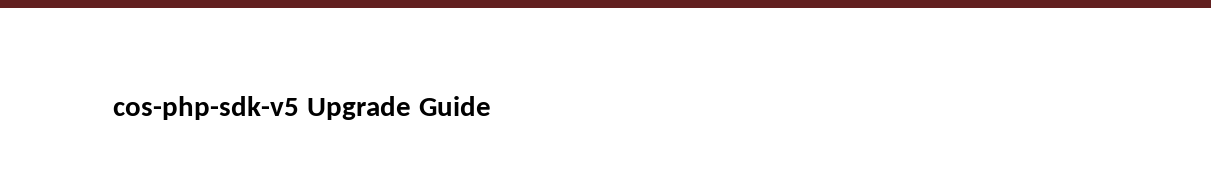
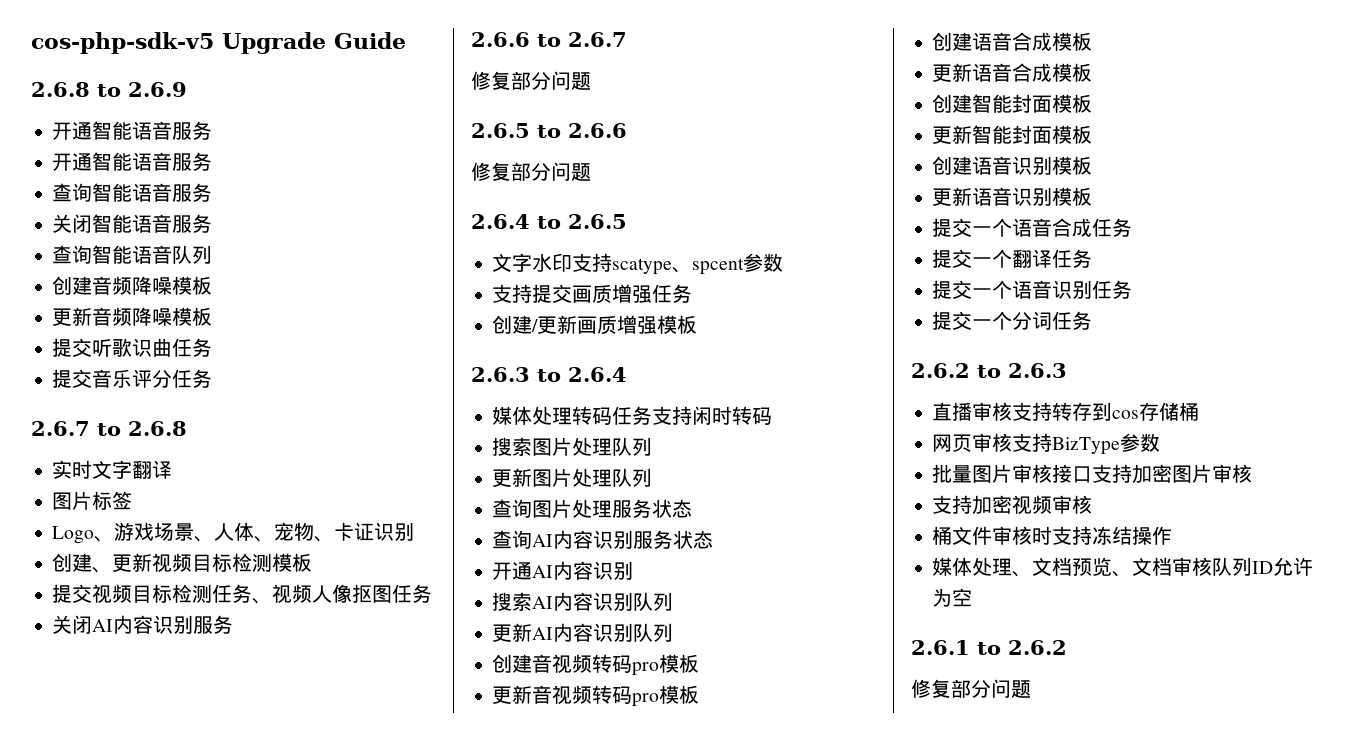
+ 2.6.8 to 2.6.9
+ 开通智能语音服务
+ 开通智能语音服务
+ 查询智能语音服务
+ 关闭智能语音服务
+ 查询智能语音队列
+ 创建音频降噪模板
+ 更新音频降噪模板
+ 提交听歌识曲任务
+ 提交音乐评分任务
+ 2.6.7 to 2.6.8
+ 实时文字翻译
+ 图片标签
+ Logo、游戏场景、人体、宠物、卡证识别
+ 创建、更新视频目标检测模板
+ 提交视频目标检测任务、视频人像抠图任务
+ 关闭AI内容识别服务
+ 2.6.6 to 2.6.7
+ 修复部分问题
+ 2.6.5 to 2.6.6
+ 修复部分问题
+ 2.6.4 to 2.6.5
+ 文字水印支持scatype、spcent参数
+ 支持提交画质增强任务
+ 创建/更新画质增强模板
+ 2.6.3 to 2.6.4
+ 媒体处理转码任务支持闲时转码
+ 搜索图片处理队列
+ 更新图片处理队列
+ 查询图片处理服务状态
+ 查询AI内容识别服务状态
+ 开通AI内容识别
+ 搜索AI内容识别队列
+ 更新AI内容识别队列
+ 创建音视频转码pro模板
+ 更新音视频转码pro模板
+ 创建语音合成模板
+ 更新语音合成模板
+ 创建智能封面模板
+ 更新智能封面模板
+ 创建语音识别模板
+ 更新语音识别模板
+ 提交一个语音合成任务
+ 提交一个翻译任务
+ 提交一个语音识别任务
+ 提交一个分词任务
+ 2.6.2 to 2.6.3
+ 直播审核支持转存到cos存储桶
+ 网页审核支持BizType参数
+ 批量图片审核接口支持加密图片审核
+ 支持加密视频审核
+ 桶文件审核时支持冻结操作
+ 媒体处理、文档预览、文档审核队列ID允许为空
+ 2.6.1 to 2.6.2
+ 修复部分问题

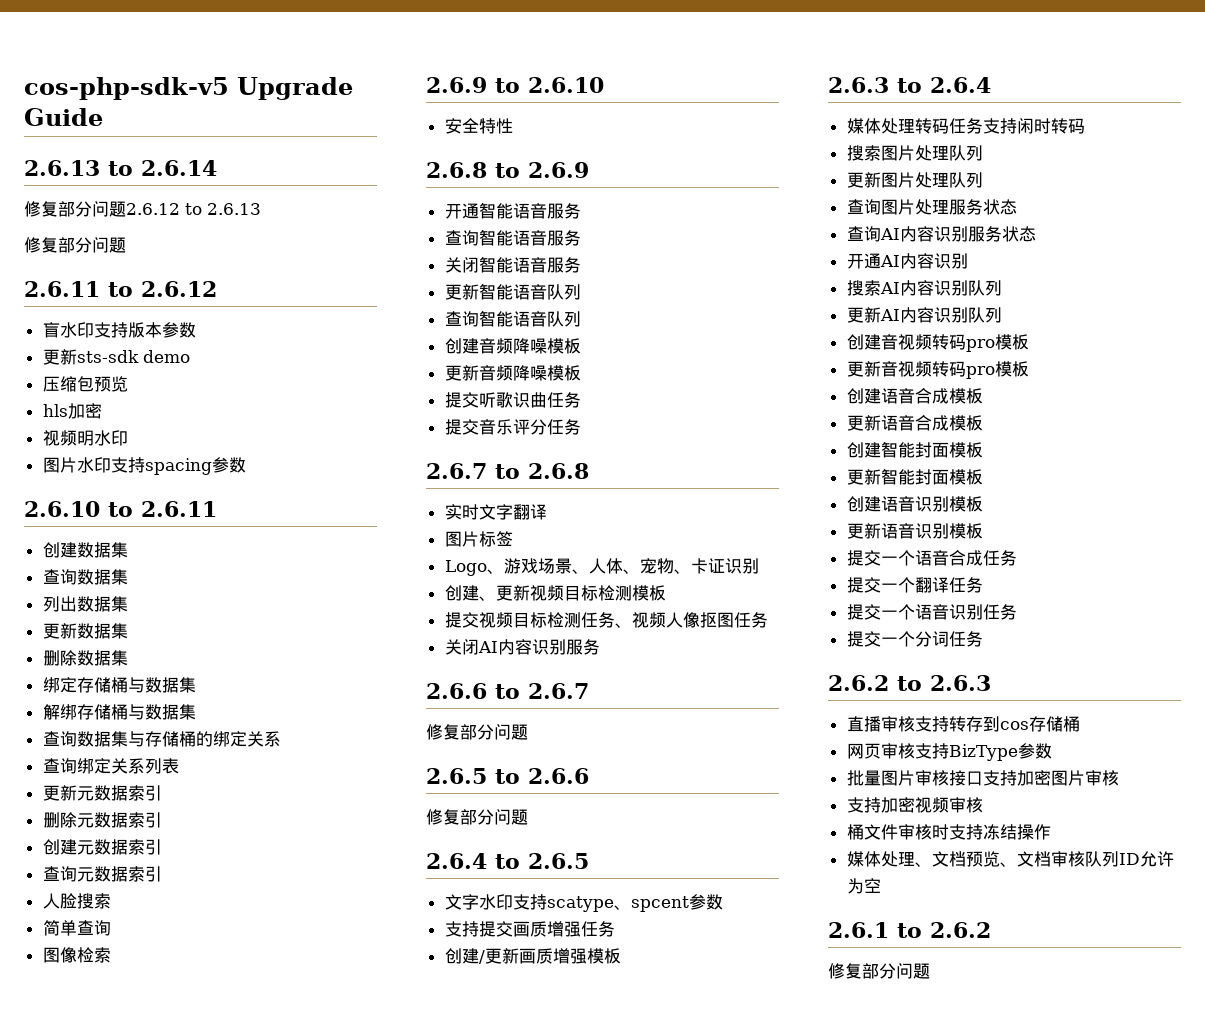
+ 2.6.13 to 2.6.14
+ 修复部分问题2.6.12 to 2.6.13
+ 修复部分问题
+ 2.6.11 to 2.6.12
+ 盲水印支持版本参数
+ 更新sts-sdk demo
+ 压缩包预览
+ hls加密
+ 视频明水印
+ 图片水印支持spacing参数
+ 2.6.10 to 2.6.11
+ 创建数据集
+ 查询数据集
+ 列出数据集
+ 更新数据集
+ 删除数据集
+ 绑定存储桶与数据集
+ 解绑存储桶与数据集
+ 查询数据集与存储桶的绑定关系
+ 查询绑定关系列表
+ 更新元数据索引
+ 删除元数据索引
+ 创建元数据索引
+ 查询元数据索引
+ 人脸搜索
+ 简单查询
+ 图像检索
+ 2.6.9 to 2.6.10
+ 安全特性
  2.6.8 to 2.6.9
- 开通智能语音服务
+ 更新智能语音队列

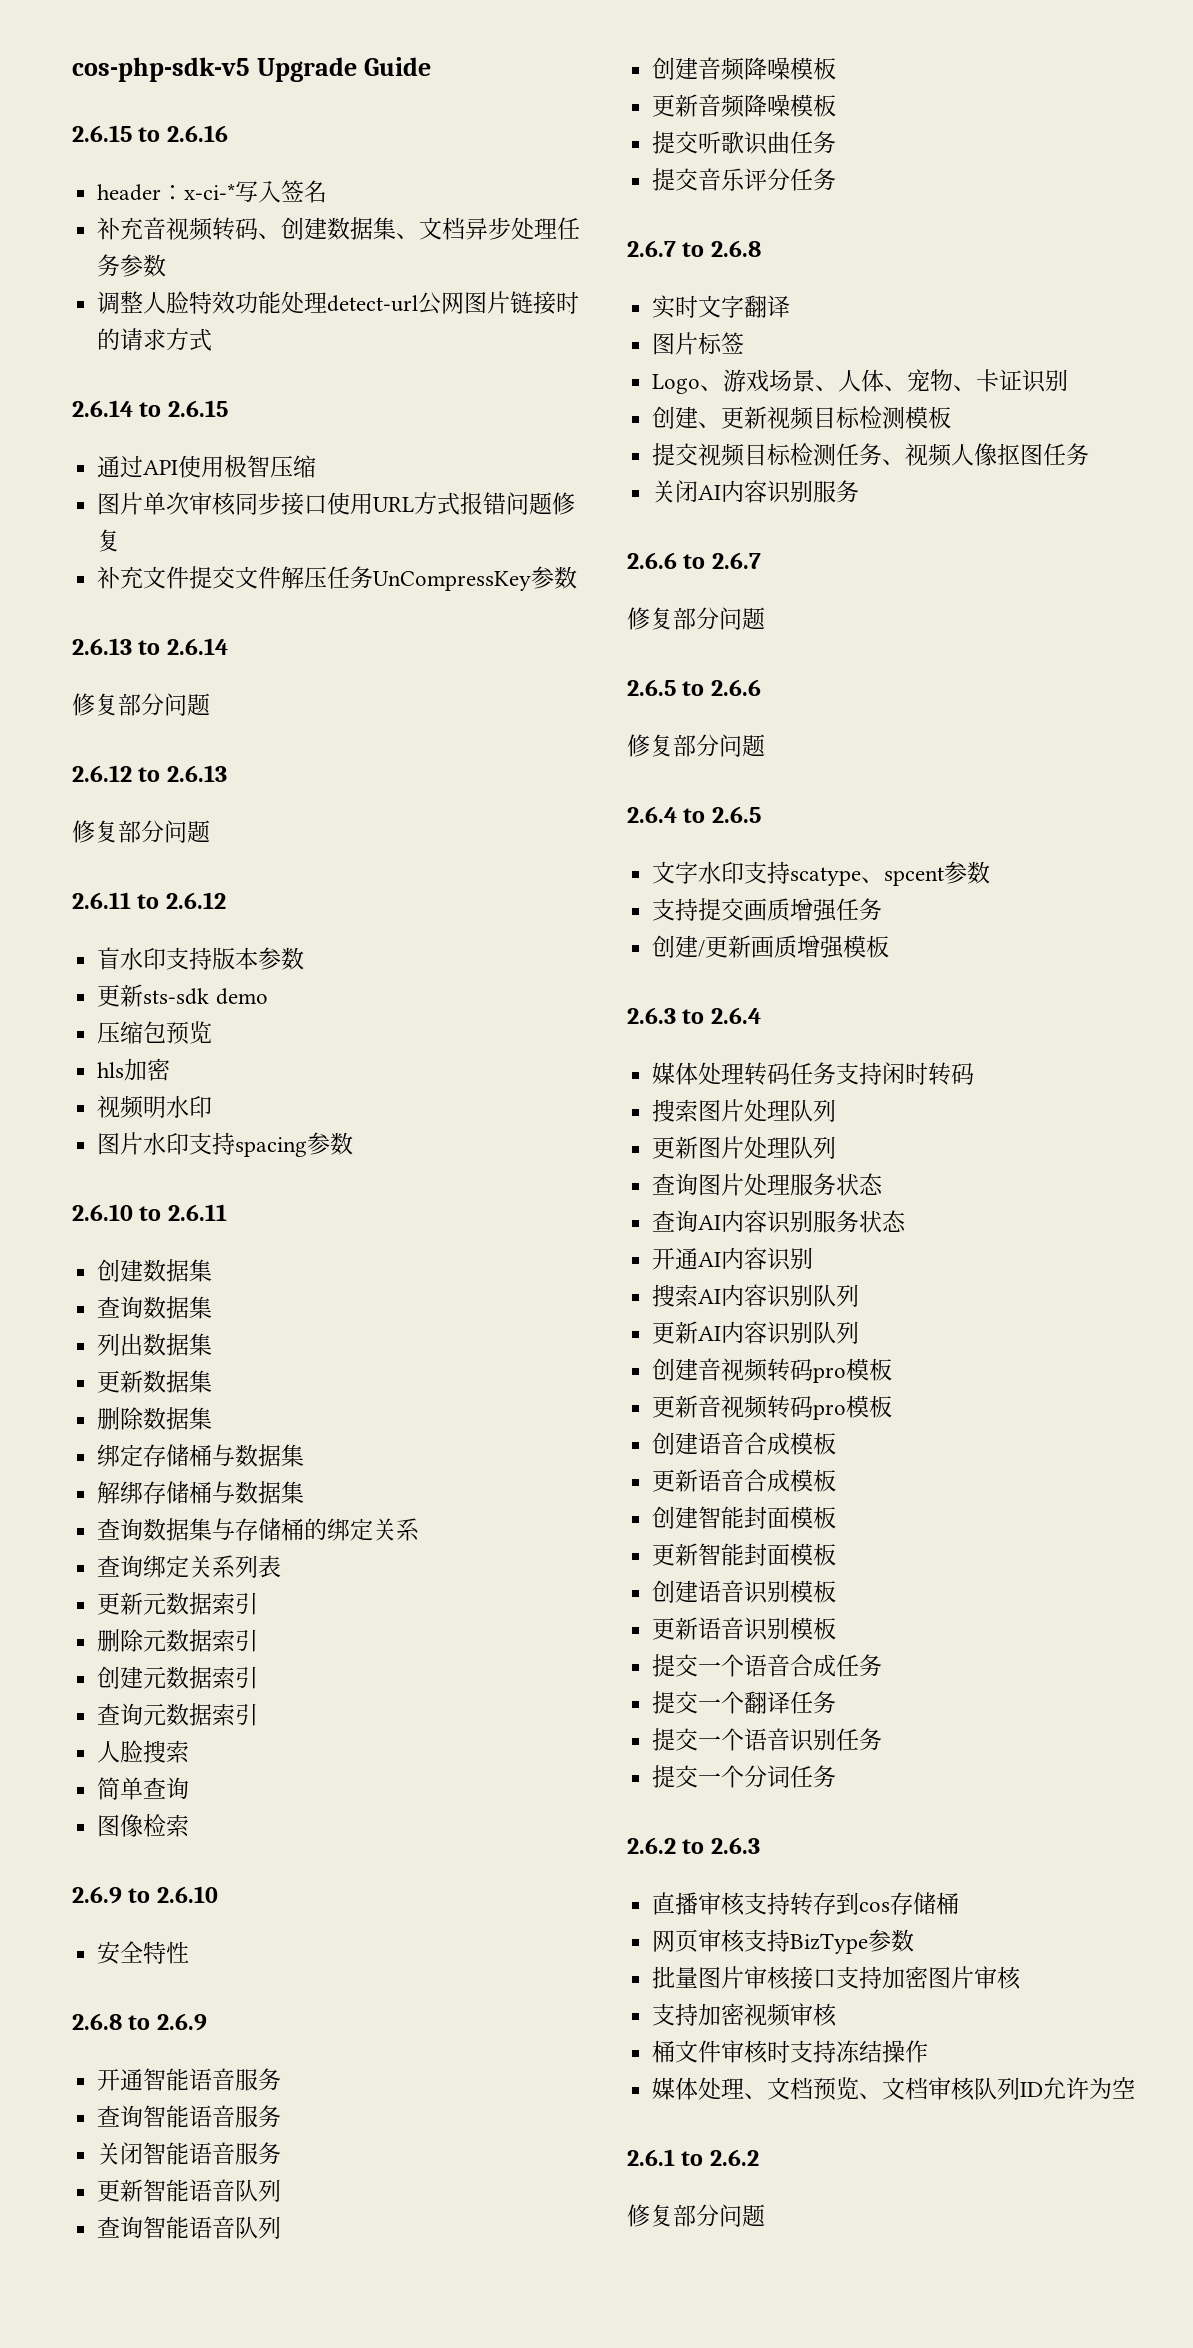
+ 2.6.15 to 2.6.16
+ header：x-ci-*写入签名
+ 补充音视频转码、创建数据集、文档异步处理任务参数
+ 调整人脸特效功能处理detect-url公网图片链接时的请求方式
+ 2.6.14 to 2.6.15
+ 通过API使用极智压缩
+ 图片单次审核同步接口使用URL方式报错问题修复
+ 补充文件提交文件解压任务UnCompressKey参数
  2.6.13 to 2.6.14
- 修复部分问题2.6.12 to 2.6.13
+ 修复部分问题
+ 2.6.12 to 2.6.13

